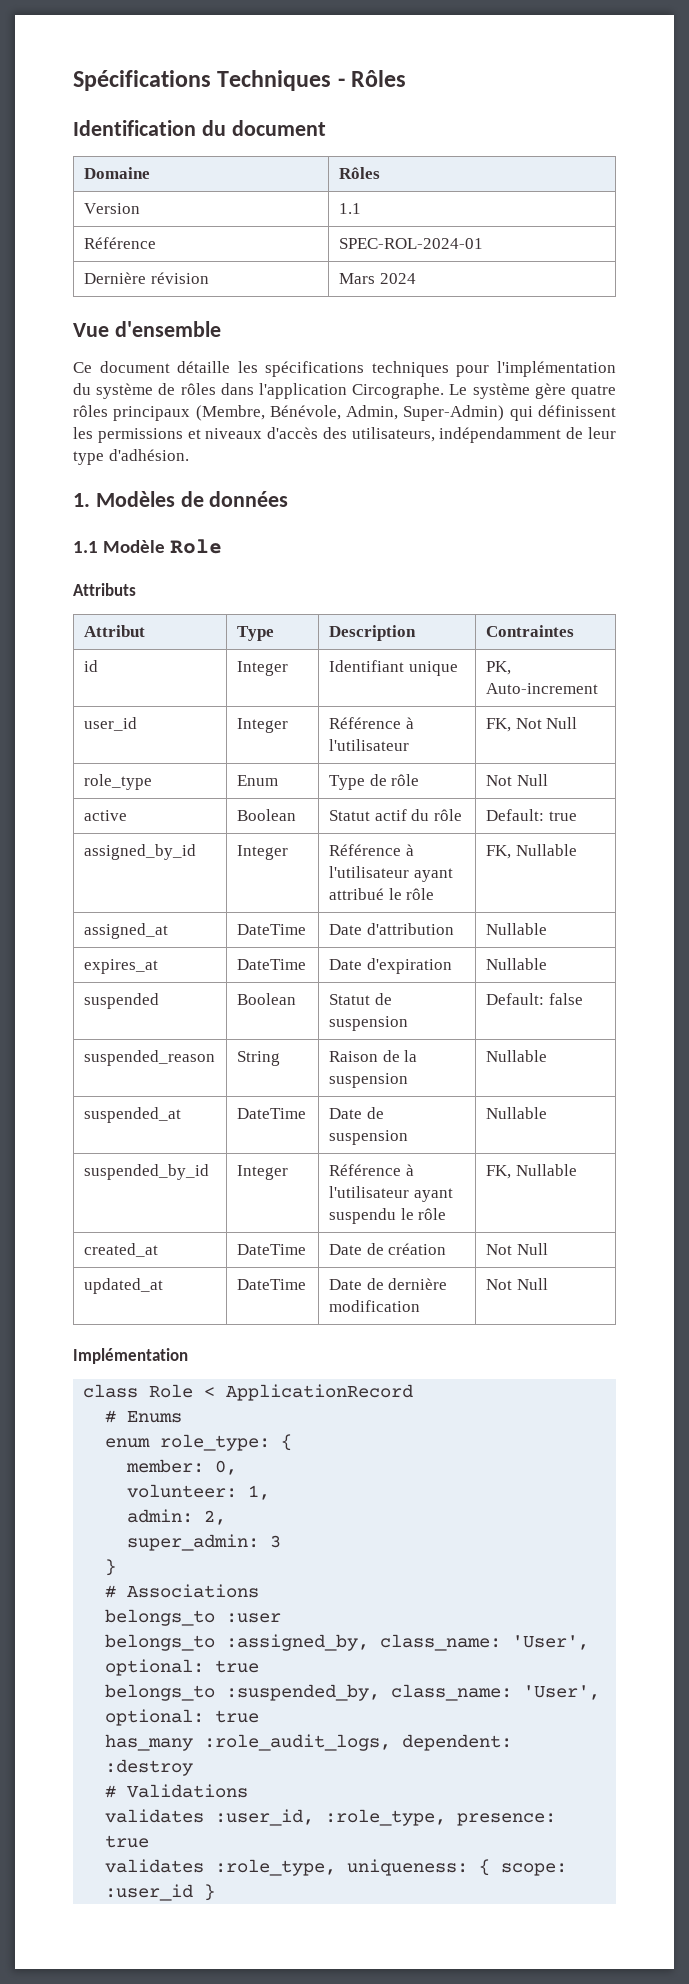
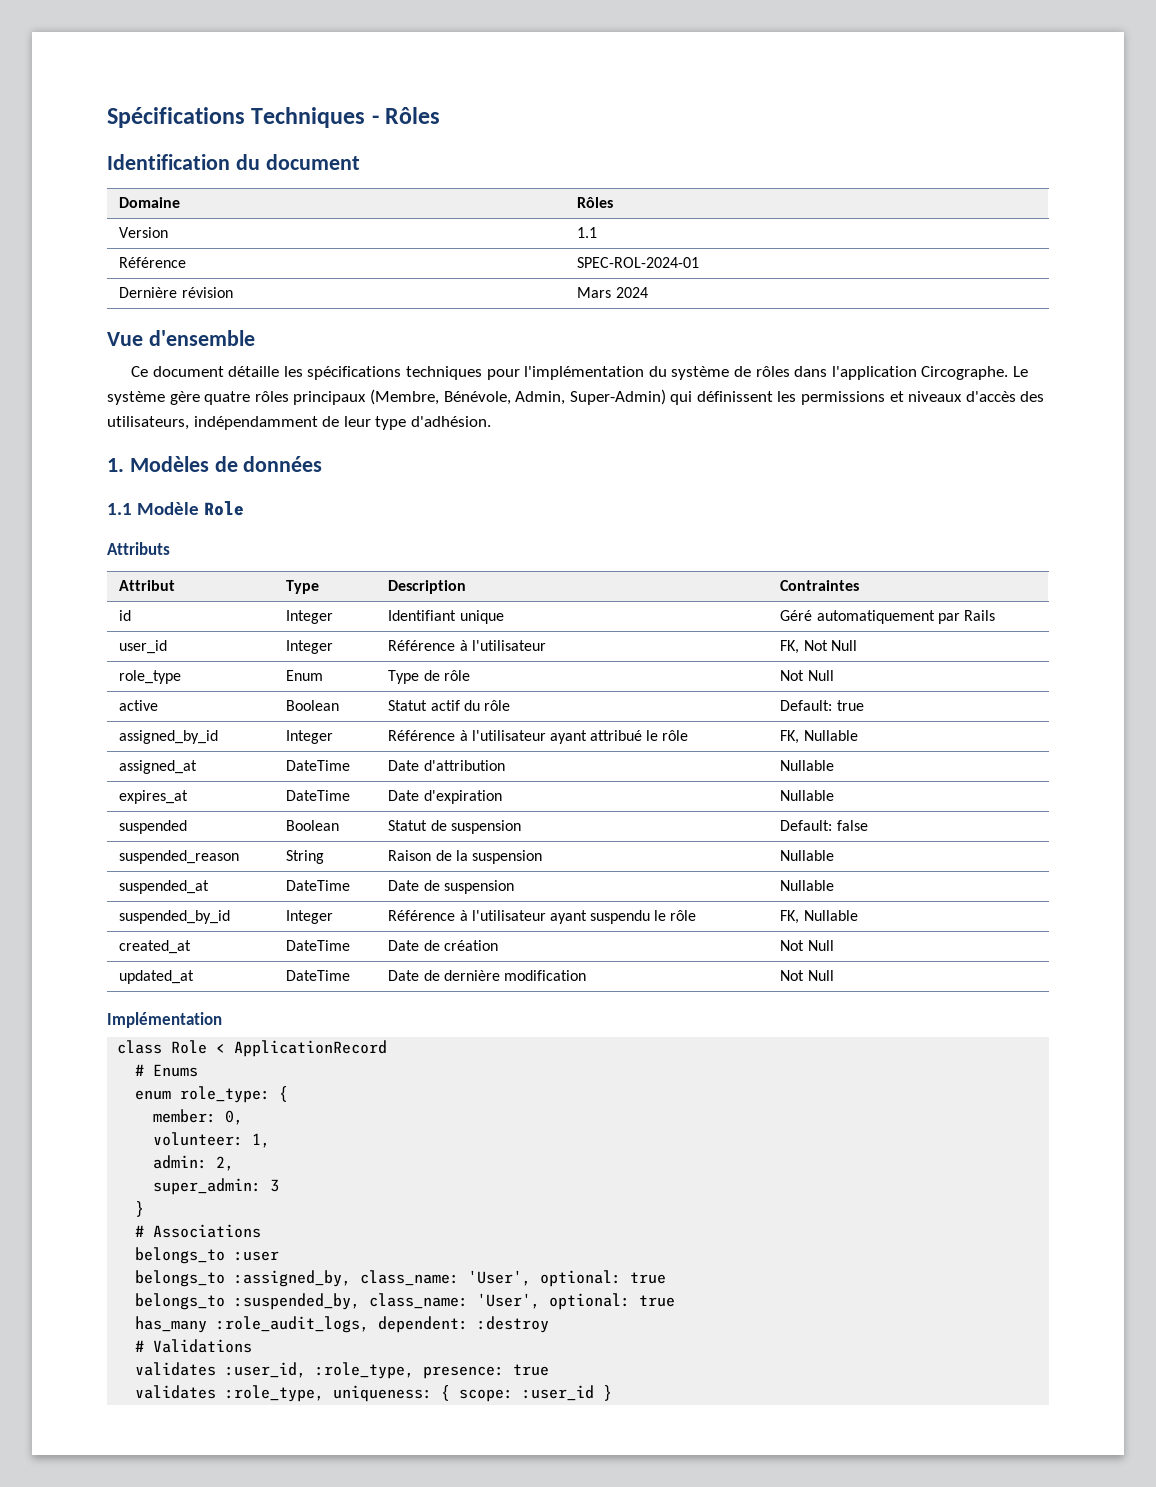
- id | Integer | Identifiant unique | PK, Auto-increment
+ id | Integer | Identifiant unique | Géré automatiquement par Rails

